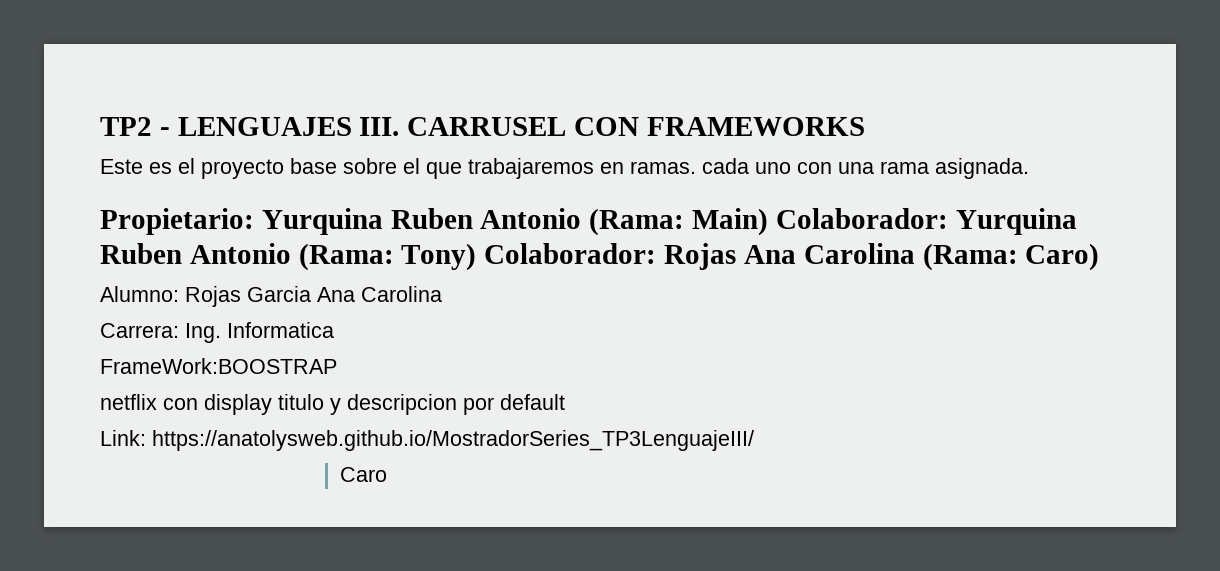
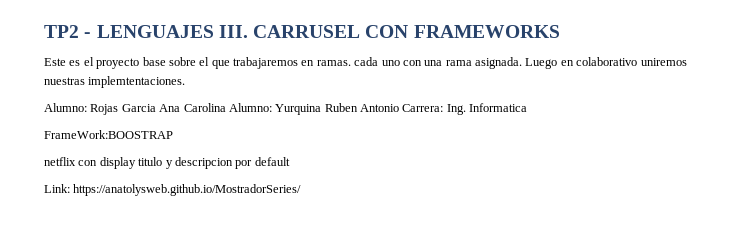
- Este es el proyecto base sobre el que trabajaremos en ramas. cada uno con una rama asignada.
- Propietario: Yurquina Ruben Antonio (Rama: Main) Colaborador: Yurquina Ruben Antonio (Rama: Tony) Colaborador: Rojas Ana Carolina (Rama: Caro)
+ Este es el proyecto base sobre el que trabajaremos en ramas. cada uno con una rama asignada. Luego en colaborativo uniremos nuestras implemtentaciones.
- Alumno: Rojas Garcia Ana Carolina
- Carrera: Ing. Informatica
+ Alumno: Rojas Garcia Ana Carolina Alumno: Yurquina Ruben Antonio Carrera: Ing. Informatica
- Link: https://anatolysweb.github.io/MostradorSeries_TP3LenguajeIII/
- Caro
+ Link: https://anatolysweb.github.io/MostradorSeries/

